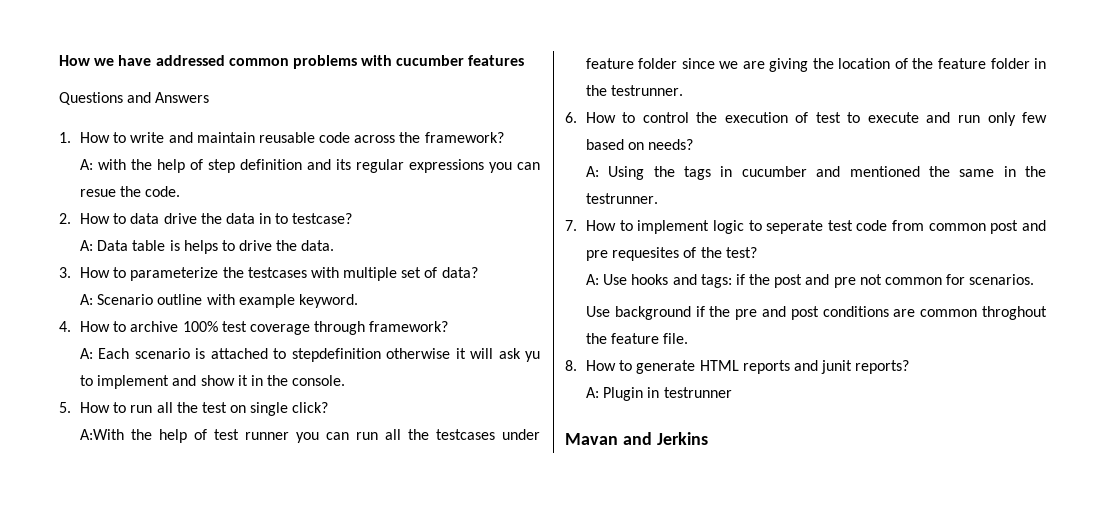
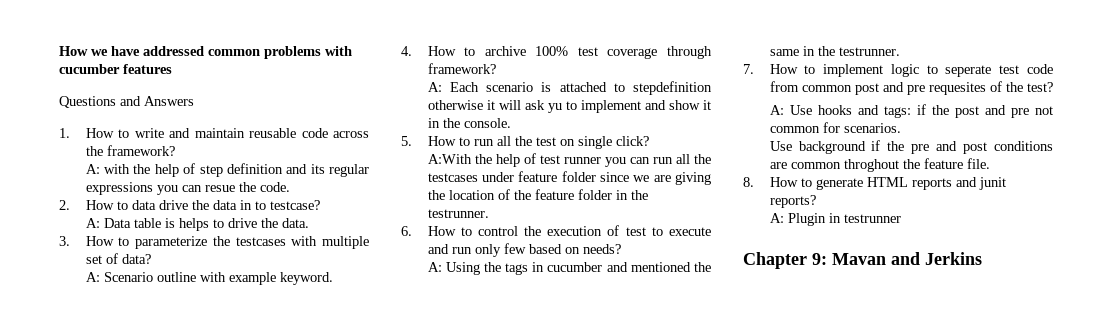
- Mavan and Jerkins
+ Chapter 9: Mavan and Jerkins

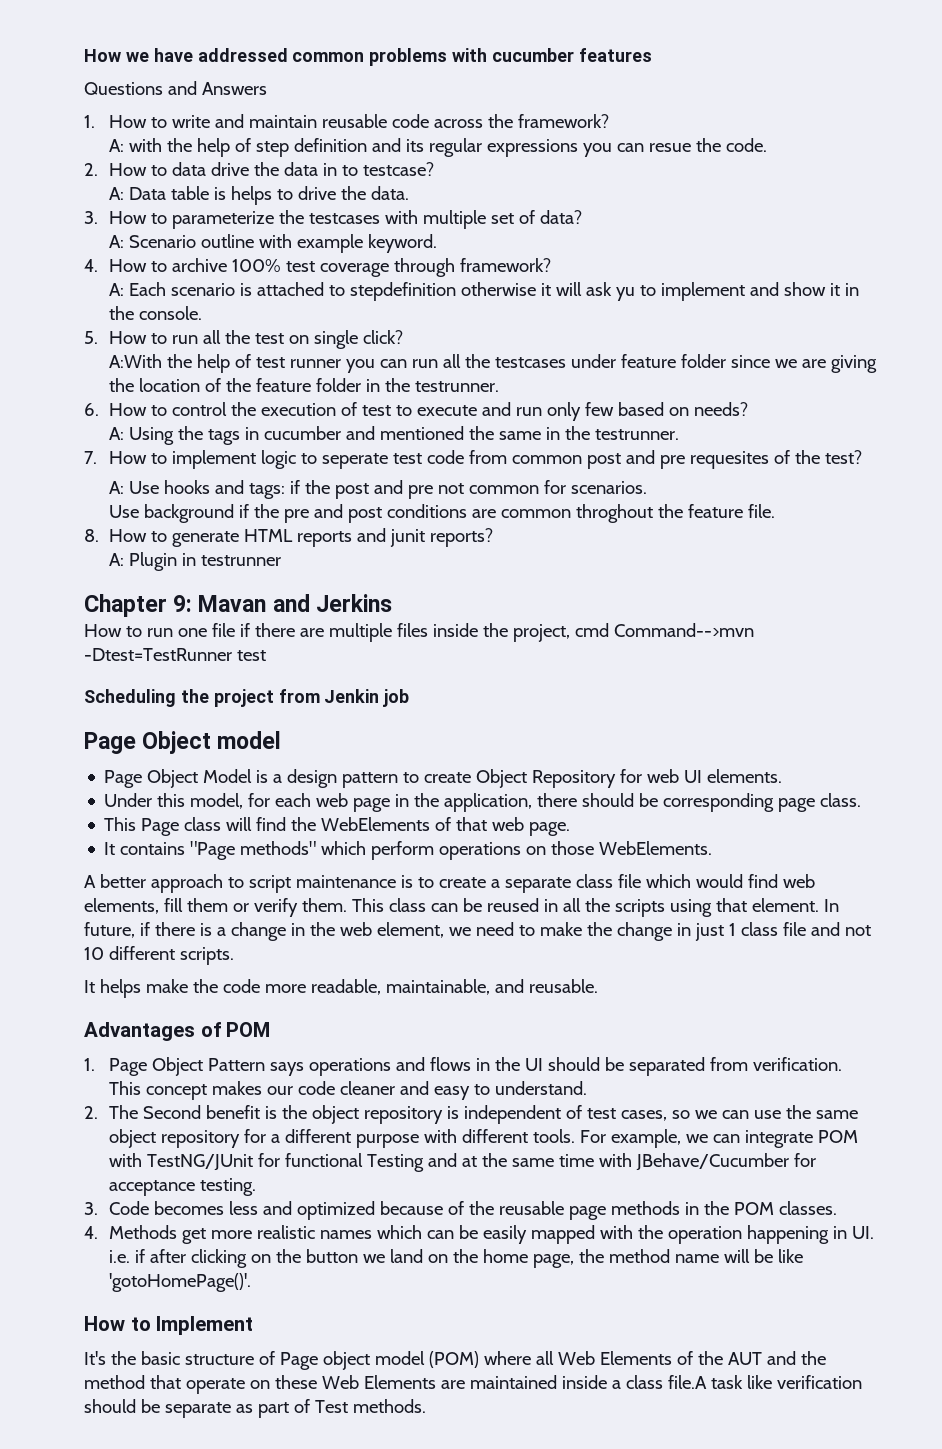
+ How to run one file if there are multiple files inside the project, cmd Command-->mvn -Dtest=TestRunner test
+ Scheduling the project from Jenkin job
+ Page Object model
+ Page Object Model is a design pattern to create Object Repository for web UI elements.
+ Under this model, for each web page in the application, there should be corresponding page class.
+ This Page class will find the WebElements of that web page.
+ It contains "Page methods" which perform operations on those WebElements.
+ A better approach to script maintenance is to create a separate class file which would find web elements, fill them or verify them. This class can be reused in all the scripts using that element. In future, if there is a change in the web element, we need to make the change in just 1 class file and not 10 different scripts.
+ It helps make the code more readable, maintainable, and reusable.
+ Advantages of POM
+ 1. Page Object Pattern says operations and flows in the UI should be separated from verification. This concept makes our code cleaner and easy to understand.
+ 2. The Second benefit is the object repository is independent of test cases, so we can use the same object repository for a different purpose with different tools. For example, we can integrate POM with TestNG/JUnit for functional Testing and at the same time with JBehave/Cucumber for acceptance testing.
+ 3. Code becomes less and optimized because of the reusable page methods in the POM classes.
+ 4. Methods get more realistic names which can be easily mapped with the operation happening in UI. i.e. if after clicking on the button we land on the home page, the method name will be like 'gotoHomePage()'.
+ How to Implement
+ It's the basic structure of Page object model (POM) where all Web Elements of the AUT and the method that operate on these Web Elements are maintained inside a class file.A task like verification should be separate as part of Test methods.

